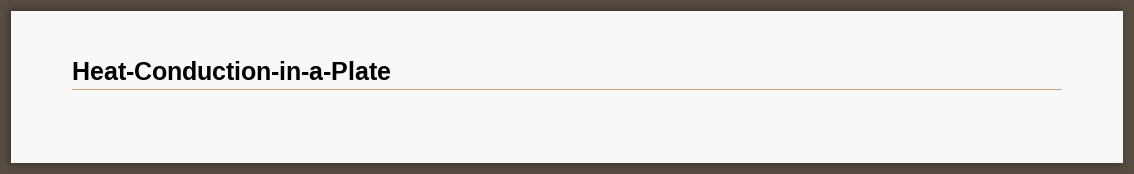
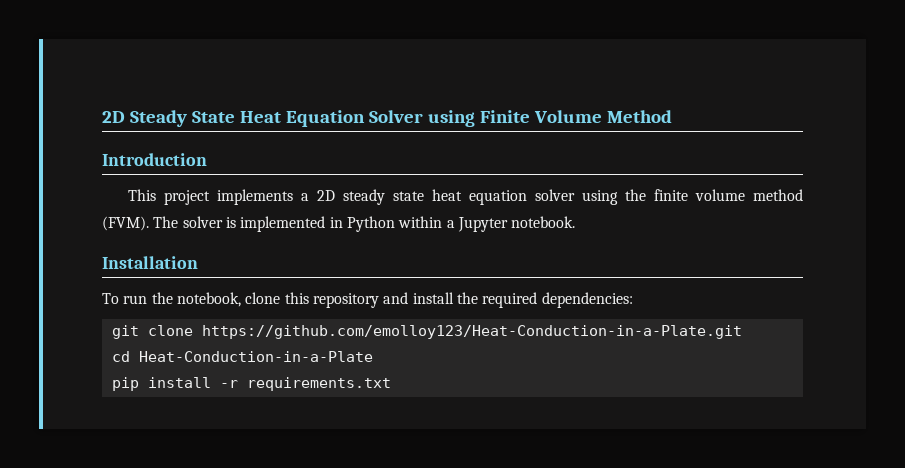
- Heat-Conduction-in-a-Plate
+ 2D Steady State Heat Equation Solver using Finite Volume Method
+ Introduction
+ This project implements a 2D steady state heat equation solver using the finite volume method (FVM). The solver is implemented in Python within a Jupyter notebook.
+ Installation
+ To run the notebook, clone this repository and install the required dependencies:
+ git clone https://github.com/emolloy123/Heat-Conduction-in-a-Plate.git
+ cd Heat-Conduction-in-a-Plate
+ pip install -r requirements.txt

